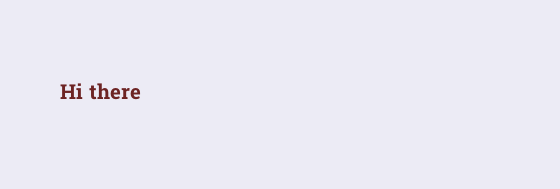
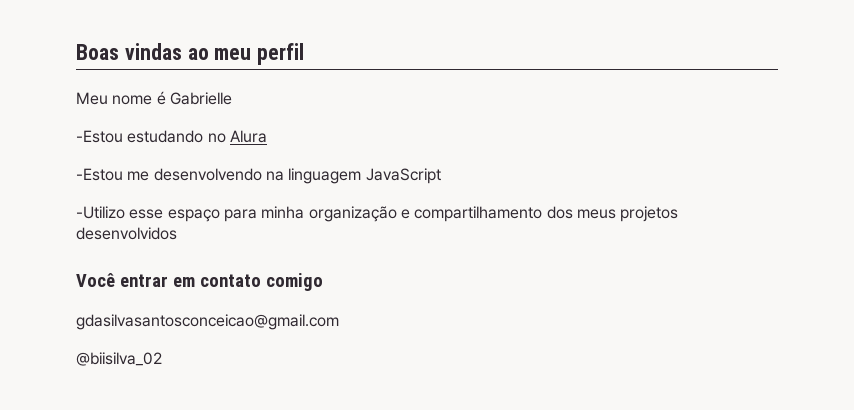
- Hi there
+ Boas vindas ao meu perfil
+ Meu nome é Gabrielle
+ -Estou estudando no Alura
+ -Estou me desenvolvendo na linguagem JavaScript
+ -Utilizo esse espaço para minha organização e compartilhamento dos meus projetos desenvolvidos
+ Você entrar em contato comigo
+ gdasilvasantosconceicao@gmail.com
+ @biisilva_02

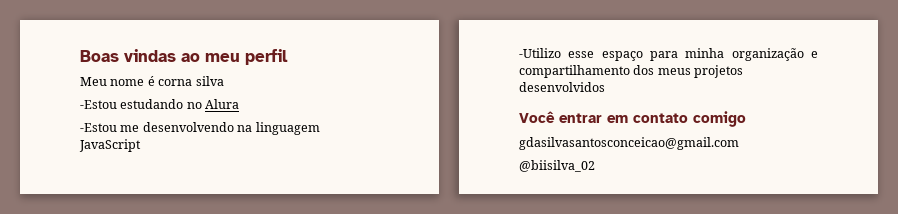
- Meu nome é Gabrielle
+ Meu nome é corna silva

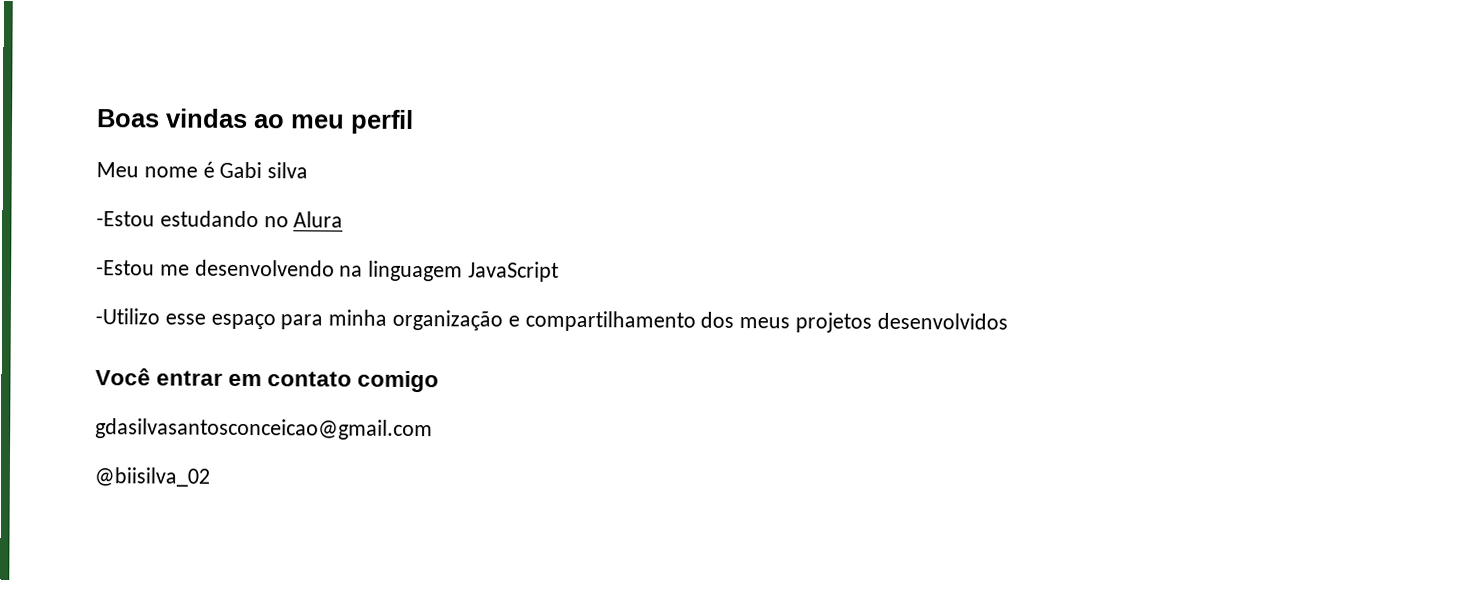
- Meu nome é corna silva
+ Meu nome é Gabi silva

